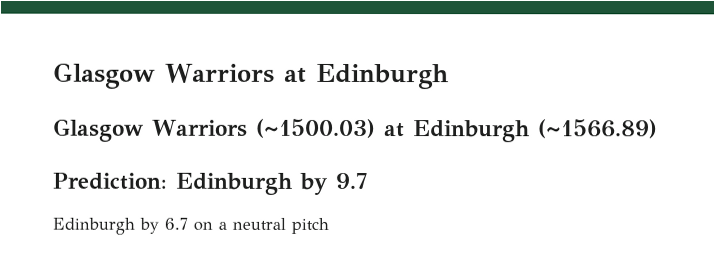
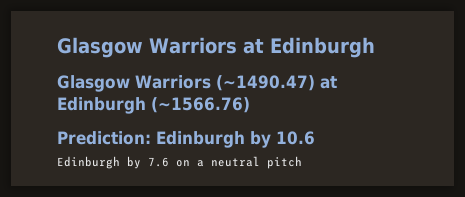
- Glasgow Warriors (~1500.03) at Edinburgh (~1566.89)
+ Glasgow Warriors (~1490.47) at Edinburgh (~1566.76)
- Prediction: Edinburgh by 9.7
- Edinburgh by 6.7 on a neutral pitch
+ Prediction: Edinburgh by 10.6
+ Edinburgh by 7.6 on a neutral pitch

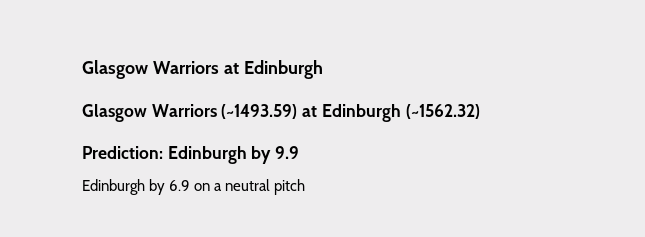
- Glasgow Warriors (~1490.47) at Edinburgh (~1566.76)
+ Glasgow Warriors (~1493.59) at Edinburgh (~1562.32)
- Prediction: Edinburgh by 10.6
- Edinburgh by 7.6 on a neutral pitch
+ Prediction: Edinburgh by 9.9
+ Edinburgh by 6.9 on a neutral pitch

